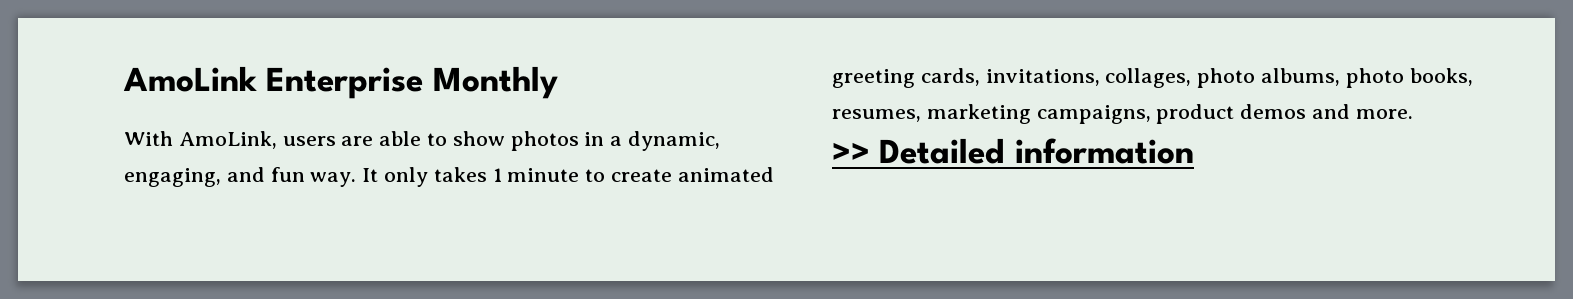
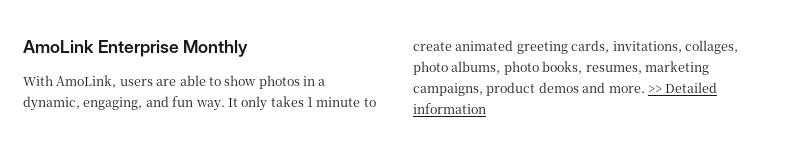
- It only takes 1 minute to create animated greeting cards, invitations, collages, photo albums, photo books, resumes, marketing campaigns, product demos and more.
- >> Detailed information
+ It only takes 1 minute to create animated greeting cards, invitations, collages, photo albums, photo books, resumes, marketing campaigns, product demos and more. >> Detailed information

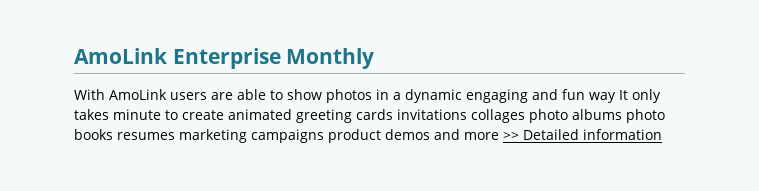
- With AmoLink, users are able to show photos in a dynamic, engaging, and fun way. It only takes 1 minute to create animated greeting cards, invitations, collages, photo albums, photo books, resumes, marketing campaigns, product demos and more. >> Detailed information
+ With AmoLink users are able to show photos in a dynamic engaging and fun way It only takes minute to create animated greeting cards invitations collages photo albums photo books resumes marketing campaigns product demos and more >> Detailed information

